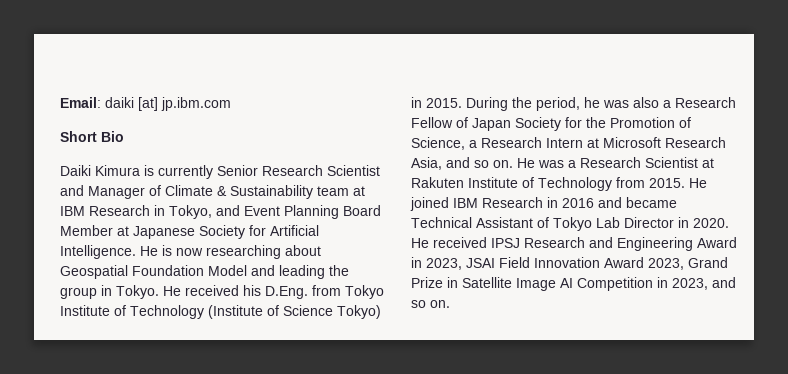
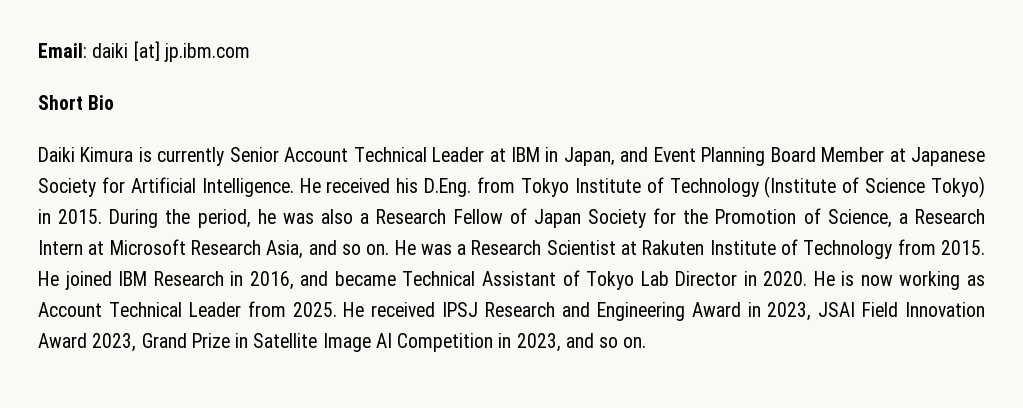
- Daiki Kimura is currently Senior Research Scientist and Manager of Climate & Sustainability team at IBM Research in Tokyo, and Event Planning Board Member at Japanese Society for Artificial Intelligence.
+ Daiki Kimura is currently Senior Account Technical Leader at IBM in Japan, and Event Planning Board Member at Japanese Society for Artificial Intelligence.
- He is now researching about Geospatial Foundation Model and leading the group in Tokyo. He received his D.Eng. from Tokyo Institute of Technology (Institute of Science Tokyo) in 2015.
+ He received his D.Eng. from Tokyo Institute of Technology (Institute of Science Tokyo) in 2015.
- He joined IBM Research in 2016 and became Technical Assistant of Tokyo Lab Director in 2020.
+ He joined IBM Research in 2016, and became Technical Assistant of Tokyo Lab Director in 2020.
- He received IPSJ Research and Engineering Award in 2023, JSAI Field Innovation Award 2023, Grand Prize in Satellite Image AI Competition in 2023, and so on.
+ He is now working as Account Technical Leader from 2025. He received IPSJ Research and Engineering Award in 2023, JSAI Field Innovation Award 2023, Grand Prize in Satellite Image AI Competition in 2023, and so on.

